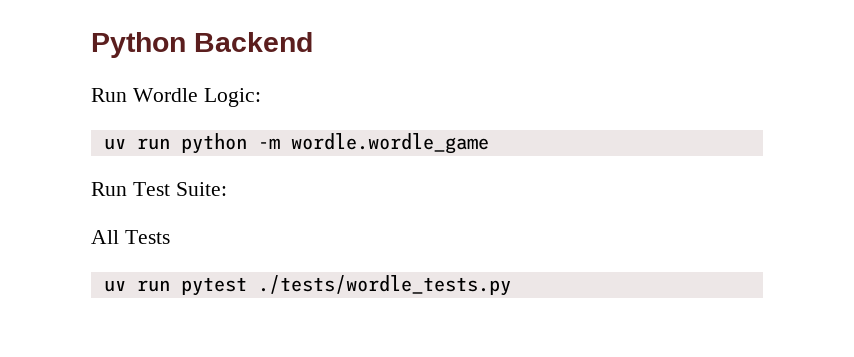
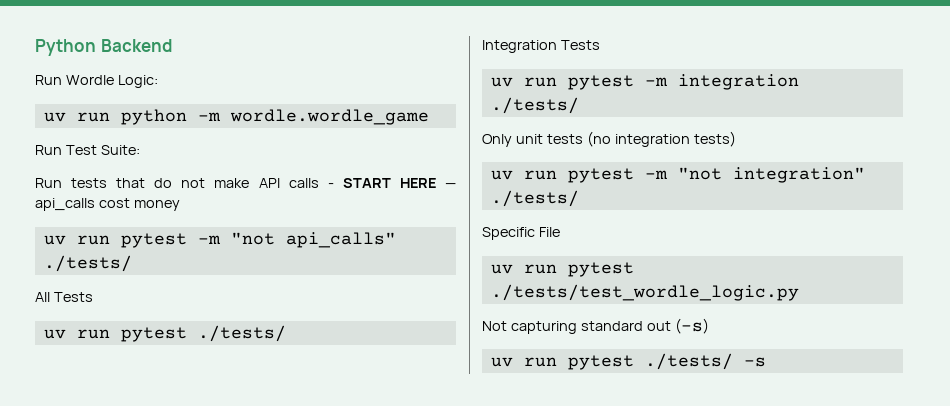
+ Run tests that do not make API calls - START HERE — api_calls cost money
+ uv run pytest -m "not api_calls" ./tests/
  All Tests
- uv run pytest ./tests/wordle_tests.py
+ uv run pytest ./tests/
+ Integration Tests
+ uv run pytest -m integration ./tests/
+ Only unit tests (no integration tests)
+ uv run pytest -m "not integration" ./tests/
+ Specific File
+ uv run pytest ./tests/test_wordle_logic.py
+ Not capturing standard out (-s)
+ uv run pytest ./tests/ -s

